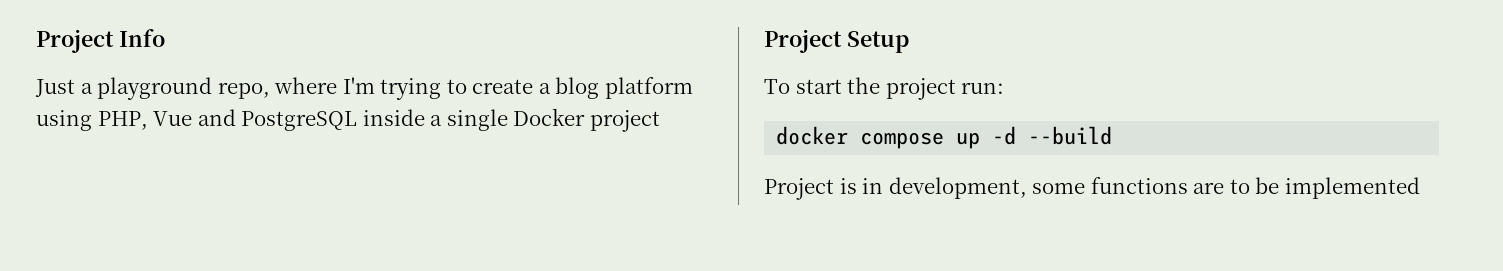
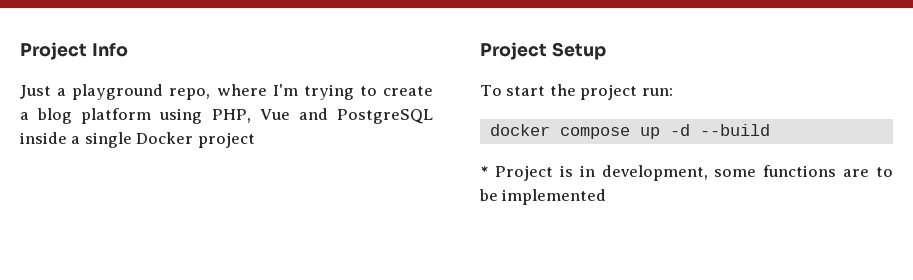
- Project is in development, some functions are to be implemented
+ * Project is in development, some functions are to be implemented

